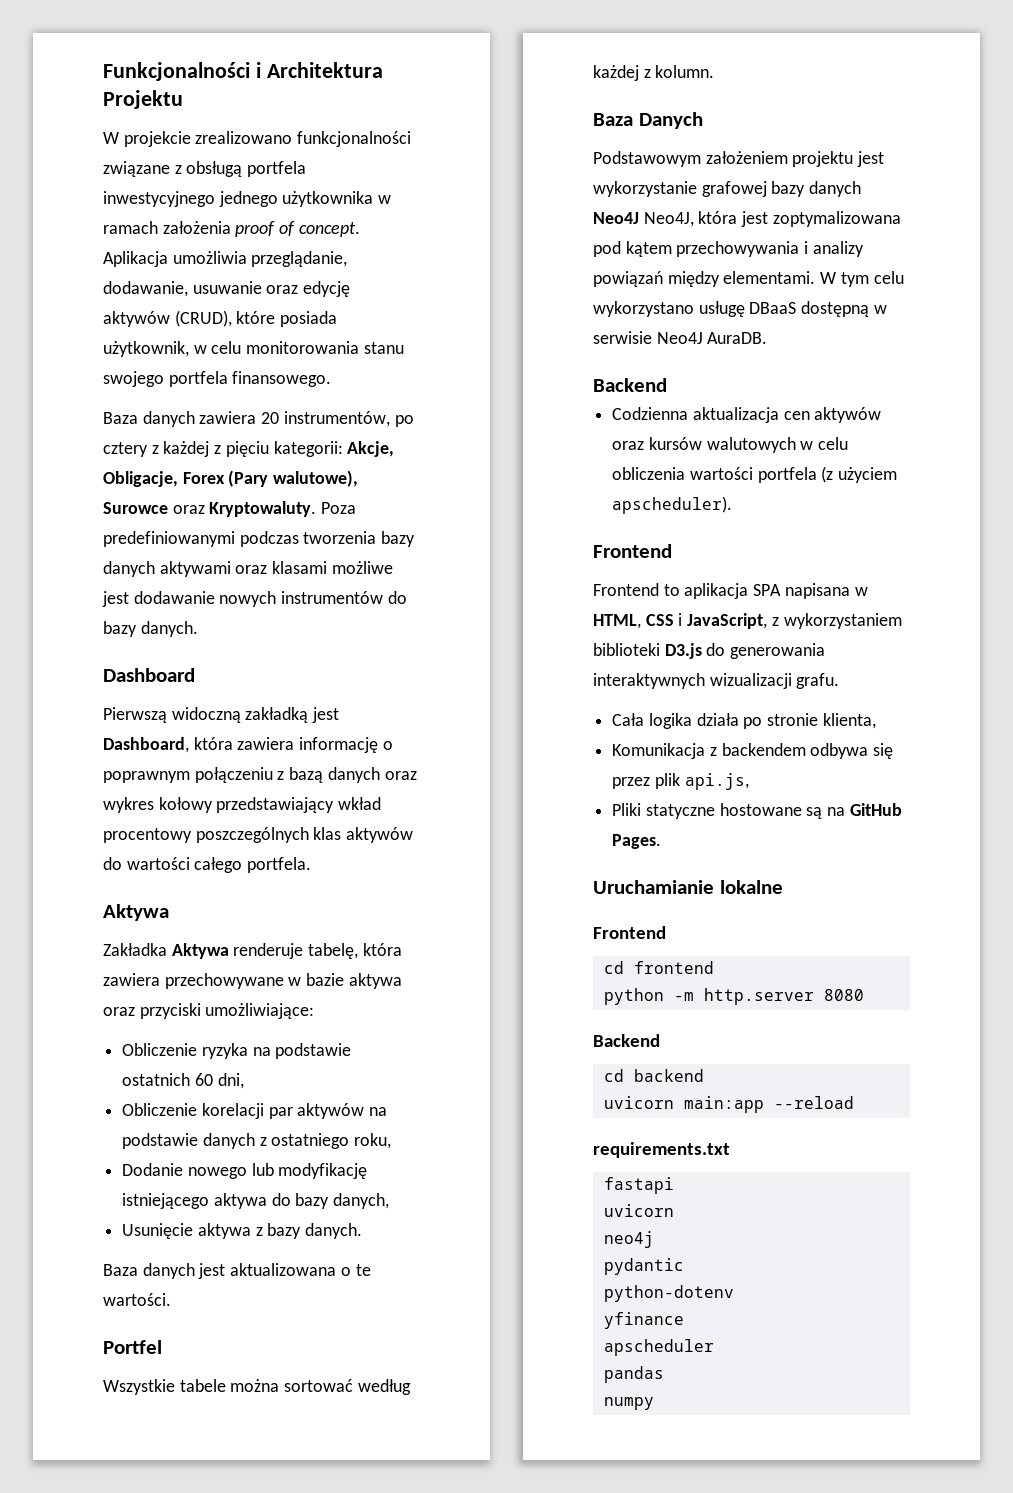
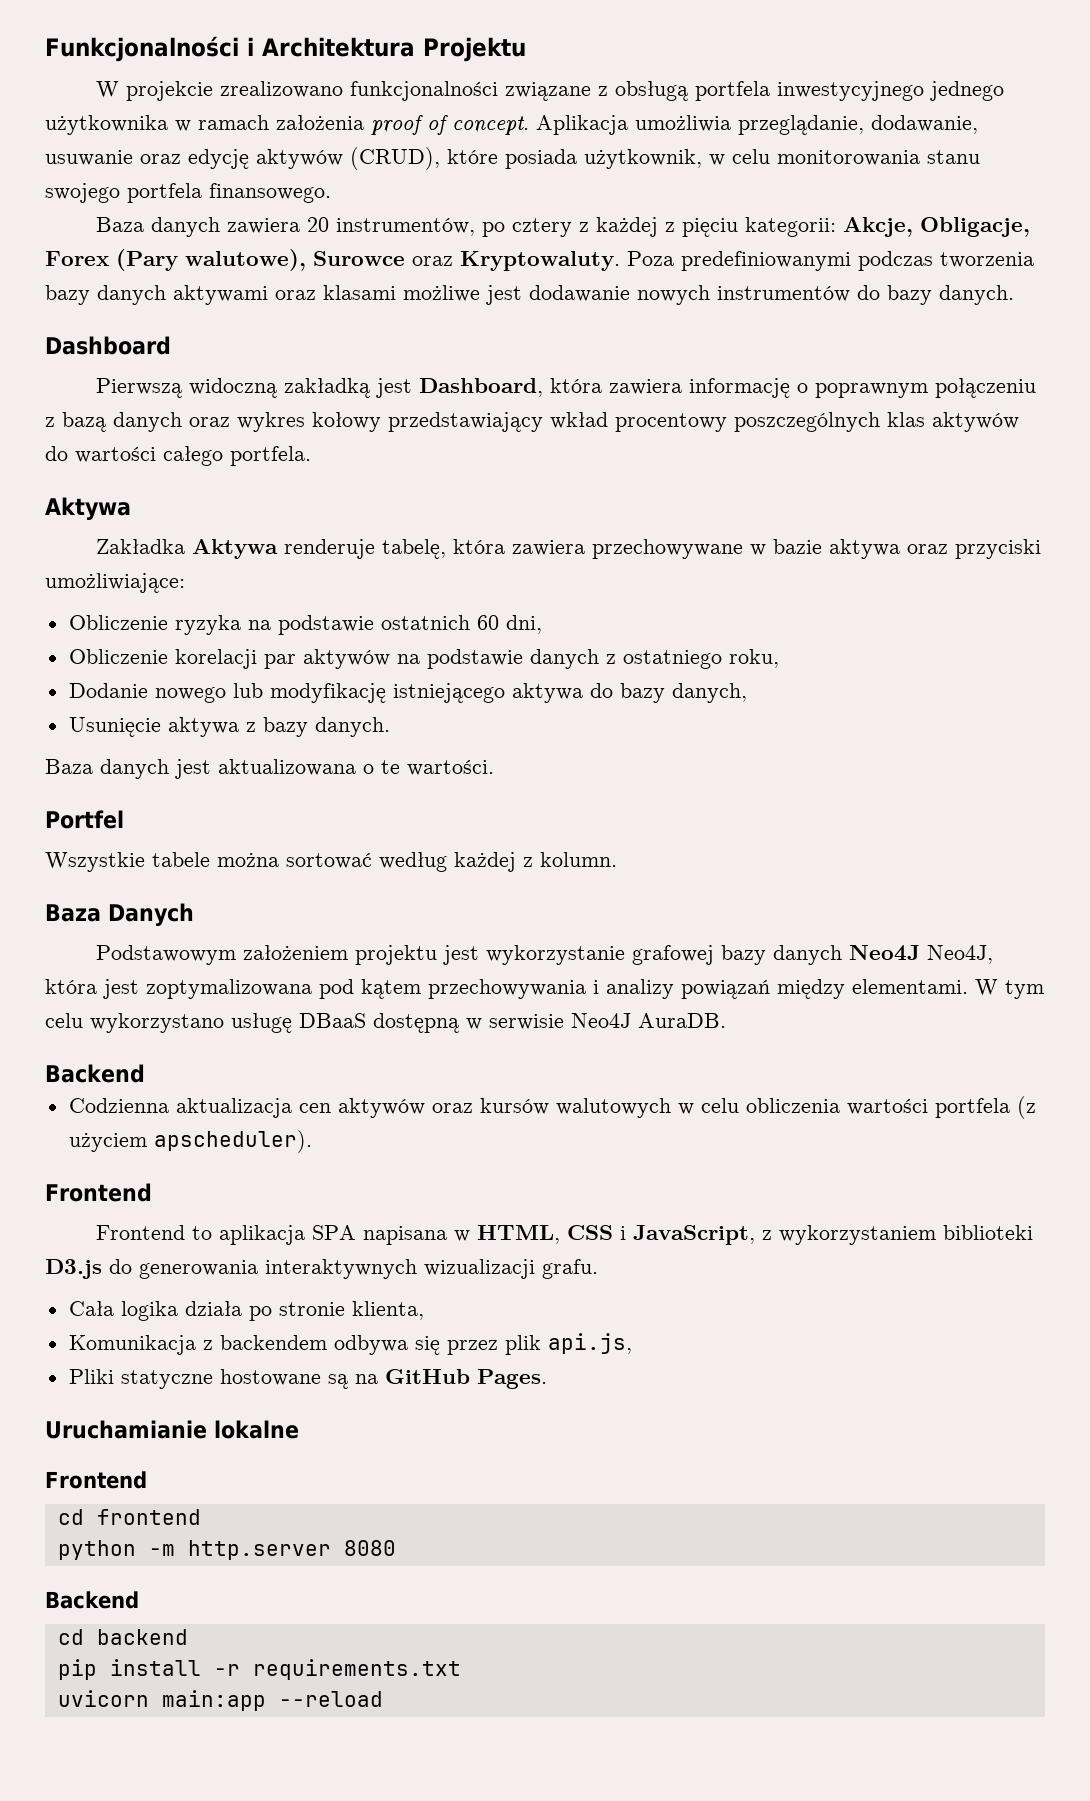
+ pip install -r requirements.txt
- requirements.txt
- fastapi
- uvicorn
- neo4j
- pydantic
- python-dotenv
- yfinance
- apscheduler
- pandas
- numpy

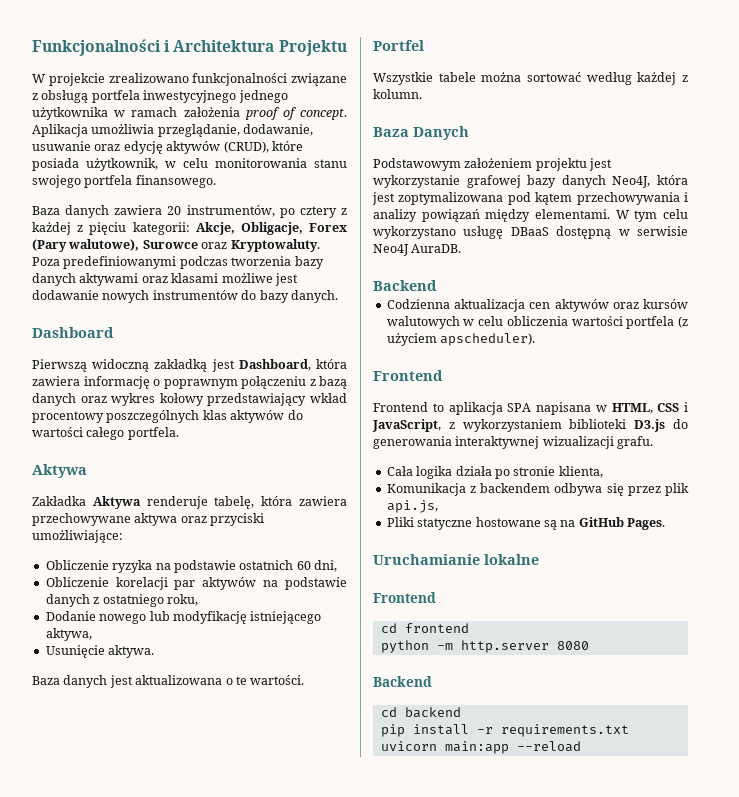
- Zakładka Aktywa renderuje tabelę, która zawiera przechowywane w bazie aktywa oraz przyciski umożliwiające:
+ Zakładka Aktywa renderuje tabelę, która zawiera przechowywane aktywa oraz przyciski umożliwiające:
- Dodanie nowego lub modyfikację istniejącego aktywa do bazy danych,
- Usunięcie aktywa z bazy danych.
+ Dodanie nowego lub modyfikację istniejącego aktywa,
+ Usunięcie aktywa.
- Podstawowym założeniem projektu jest wykorzystanie grafowej bazy danych Neo4J Neo4J, która jest zoptymalizowana pod kątem przechowywania i analizy powiązań między elementami.
+ Podstawowym założeniem projektu jest wykorzystanie grafowej bazy danych Neo4J, która jest zoptymalizowana pod kątem przechowywania i analizy powiązań między elementami.
- Frontend to aplikacja SPA napisana w HTML, CSS i JavaScript, z wykorzystaniem biblioteki D3.js do generowania interaktywnych wizualizacji grafu.
+ Frontend to aplikacja SPA napisana w HTML, CSS i JavaScript, z wykorzystaniem biblioteki D3.js do generowania interaktywnej wizualizacji grafu.

